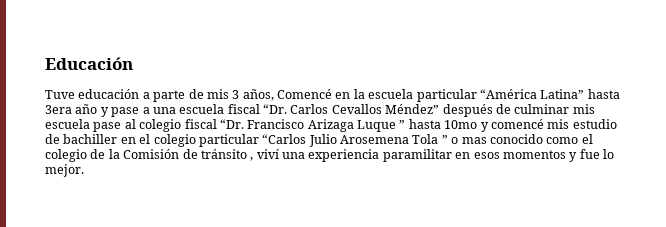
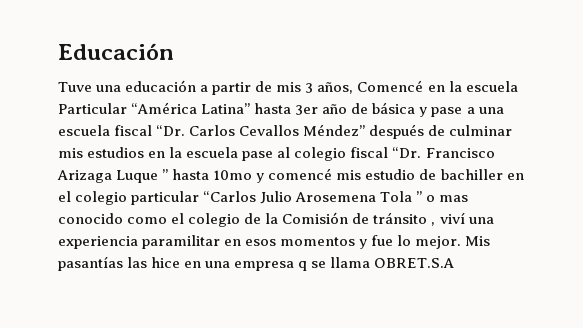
- Tuve educación a parte de mis 3 años, Comencé en la escuela particular “América Latina” hasta 3era año y pase a una escuela fiscal “Dr. Carlos Cevallos Méndez” después de culminar mis escuela pase al colegio fiscal “Dr. Francisco Arizaga Luque ” hasta 10mo y comencé mis estudio de bachiller en el colegio particular “Carlos Julio Arosemena Tola ” o mas conocido como el colegio de la Comisión de tránsito , viví una experiencia paramilitar en esos momentos y fue lo mejor.
+ Tuve una educación a partir de mis 3 años, Comencé en la escuela Particular “América Latina” hasta 3er año de básica y pase a una escuela fiscal “Dr. Carlos Cevallos Méndez” después de culminar mis estudios en la escuela pase al colegio fiscal “Dr. Francisco Arizaga Luque ” hasta 10mo y comencé mis estudio de bachiller en el colegio particular “Carlos Julio Arosemena Tola ” o mas conocido como el colegio de la Comisión de tránsito , viví una experiencia paramilitar en esos momentos y fue lo mejor.
+ Mis pasantías las hice en una empresa q se llama OBRET.S.A

